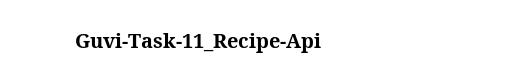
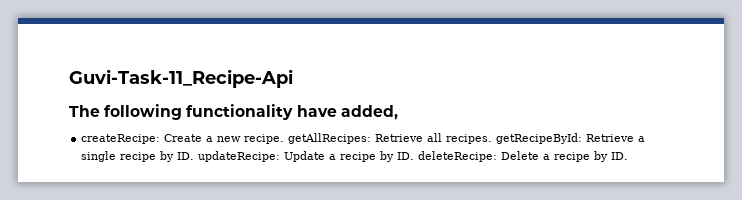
+ The following functionality have added,
+ createRecipe: Create a new recipe. getAllRecipes: Retrieve all recipes. getRecipeById: Retrieve a single recipe by ID. updateRecipe: Update a recipe by ID. deleteRecipe: Delete a recipe by ID.

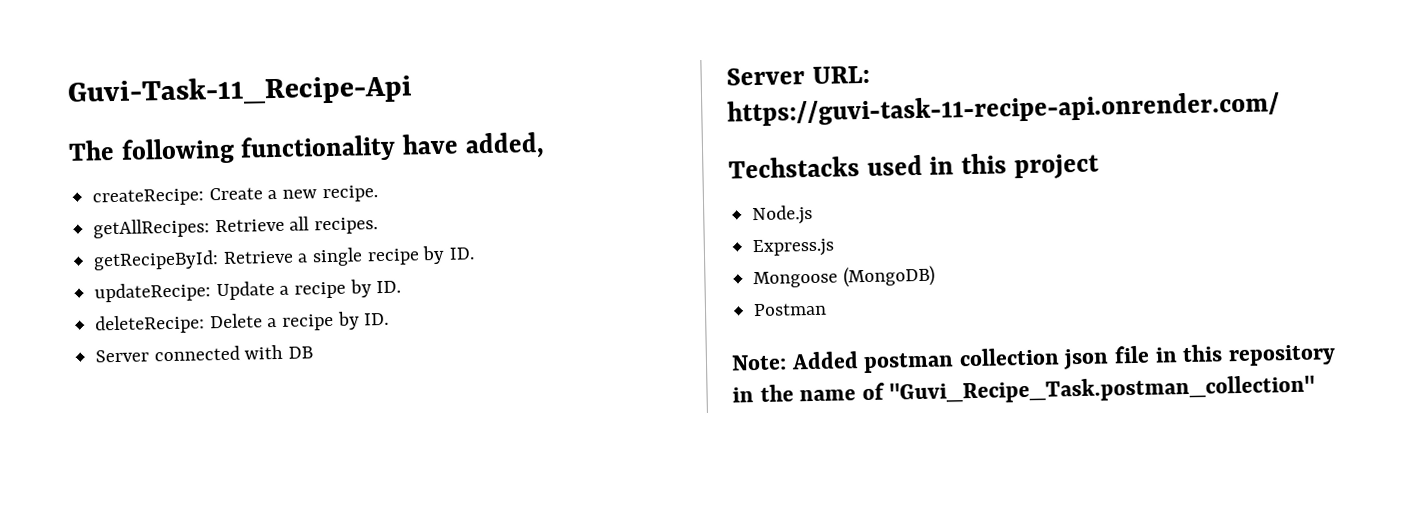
- createRecipe: Create a new recipe. getAllRecipes: Retrieve all recipes. getRecipeById: Retrieve a single recipe by ID. updateRecipe: Update a recipe by ID. deleteRecipe: Delete a recipe by ID.
+ createRecipe: Create a new recipe.
+ getAllRecipes: Retrieve all recipes.
+ getRecipeById: Retrieve a single recipe by ID.
+ updateRecipe: Update a recipe by ID.
+ deleteRecipe: Delete a recipe by ID.
+ Server connected with DB
+ Server URL: https://guvi-task-11-recipe-api.onrender.com/
+ Techstacks used in this project
+ Node.js
+ Express.js
+ Mongoose (MongoDB)
+ Postman
+ Note: Added postman collection json file in this repository in the name of "Guvi_Recipe_Task.postman_collection"

